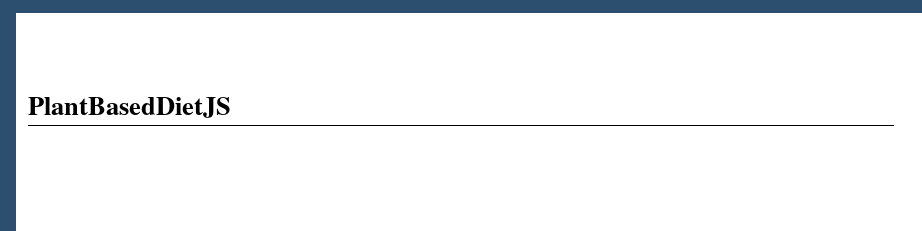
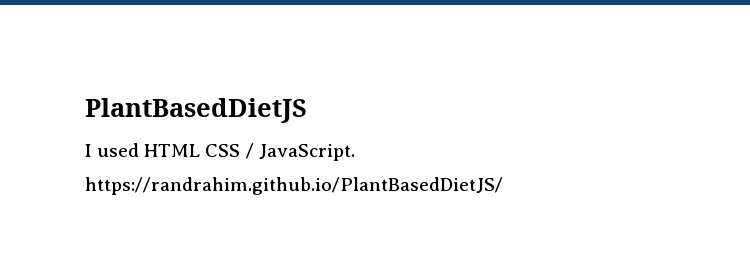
+ I used HTML CSS / JavaScript.
+ https://randrahim.github.io/PlantBasedDietJS/

